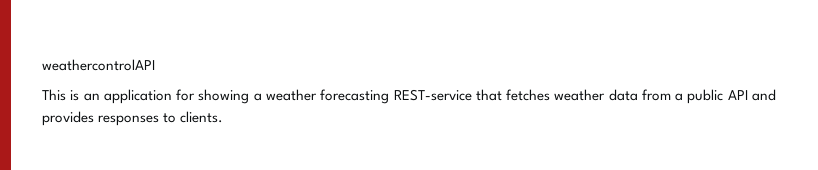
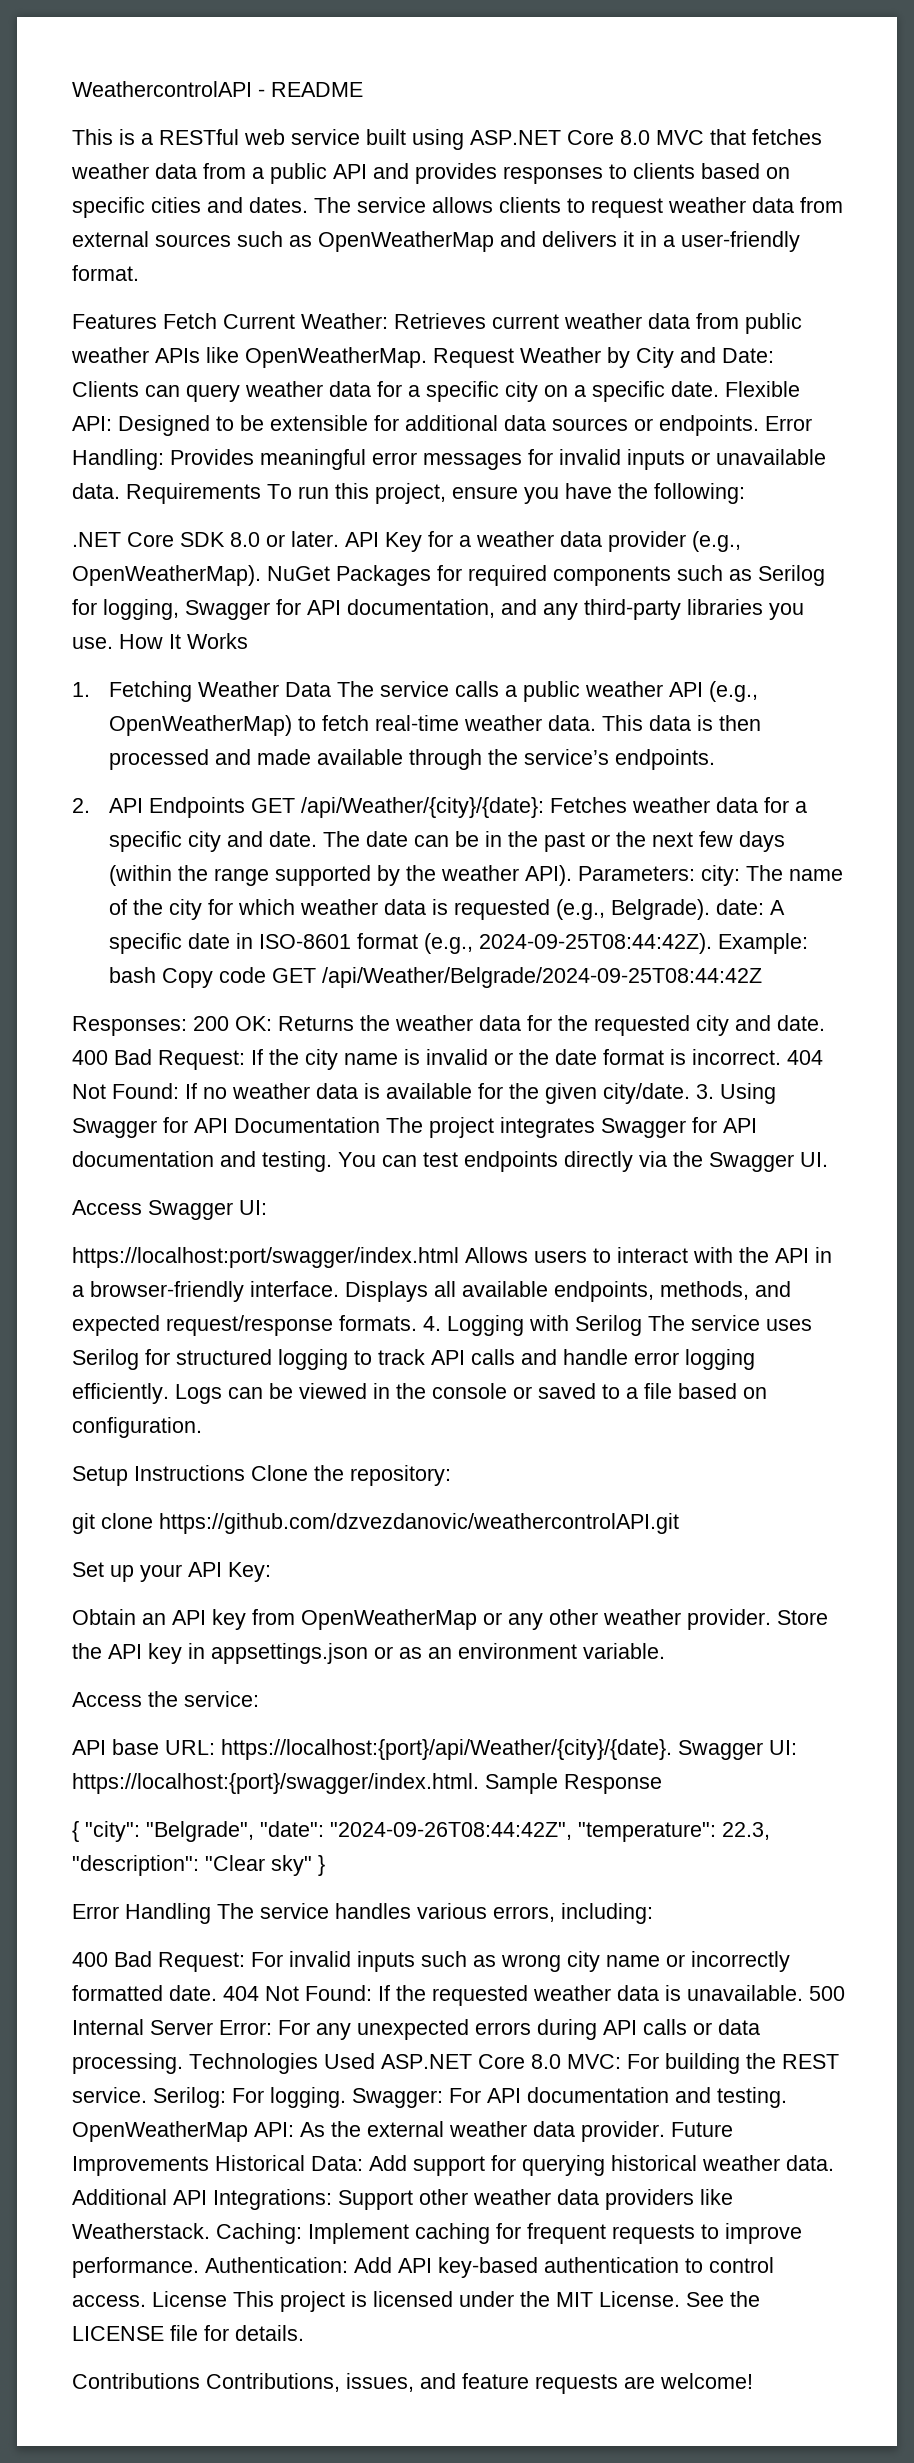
- weathercontrolAPI
+ WeathercontrolAPI - README
- This is an application for showing a weather forecasting REST-service that fetches weather data from a public API and provides responses to clients.
+ This is a RESTful web service built using ASP.NET Core 8.0 MVC that fetches weather data from a public API and provides responses to clients based on specific cities and dates. The service allows clients to request weather data from external sources such as OpenWeatherMap and delivers it in a user-friendly format.
+ Features Fetch Current Weather: Retrieves current weather data from public weather APIs like OpenWeatherMap. Request Weather by City and Date: Clients can query weather data for a specific city on a specific date. Flexible API: Designed to be extensible for additional data sources or endpoints. Error Handling: Provides meaningful error messages for invalid inputs or unavailable data. Requirements To run this project, ensure you have the following:
+ .NET Core SDK 8.0 or later. API Key for a weather data provider (e.g., OpenWeatherMap). NuGet Packages for required components such as Serilog for logging, Swagger for API documentation, and any third-party libraries you use. How It Works
+ 1. Fetching Weather Data The service calls a public weather API (e.g., OpenWeatherMap) to fetch real-time weather data. This data is then processed and made available through the service’s endpoints.
+ 2. API Endpoints GET /api/Weather/{city}/{date}: Fetches weather data for a specific city and date. The date can be in the past or the next few days (within the range supported by the weather API). Parameters: city: The name of the city for which weather data is requested (e.g., Belgrade). date: A specific date in ISO-8601 format (e.g., 2024-09-25T08:44:42Z). Example: bash Copy code GET /api/Weather/Belgrade/2024-09-25T08:44:42Z
+ Responses: 200 OK: Returns the weather data for the requested city and date. 400 Bad Request: If the city name is invalid or the date format is incorrect. 404 Not Found: If no weather data is available for the given city/date. 3. Using Swagger for API Documentation The project integrates Swagger for API documentation and testing. You can test endpoints directly via the Swagger UI.
+ Access Swagger UI:
+ https://localhost:port/swagger/index.html Allows users to interact with the API in a browser-friendly interface. Displays all available endpoints, methods, and expected request/response formats. 4. Logging with Serilog The service uses Serilog for structured logging to track API calls and handle error logging efficiently. Logs can be viewed in the console or saved to a file based on configuration.
+ Setup Instructions Clone the repository:
+ git clone https://github.com/dzvezdanovic/weathercontrolAPI.git
+ Set up your API Key:
+ Obtain an API key from OpenWeatherMap or any other weather provider. Store the API key in appsettings.json or as an environment variable.
+ Access the service:
+ API base URL: https://localhost:{port}/api/Weather/{city}/{date}. Swagger UI: https://localhost:{port}/swagger/index.html. Sample Response
+ { "city": "Belgrade", "date": "2024-09-26T08:44:42Z", "temperature": 22.3, "description": "Clear sky" }
+ Error Handling The service handles various errors, including:
+ 400 Bad Request: For invalid inputs such as wrong city name or incorrectly formatted date. 404 Not Found: If the requested weather data is unavailable. 500 Internal Server Error: For any unexpected errors during API calls or data processing. Technologies Used ASP.NET Core 8.0 MVC: For building the REST service. Serilog: For logging. Swagger: For API documentation and testing. OpenWeatherMap API: As the external weather data provider. Future Improvements Historical Data: Add support for querying historical weather data. Additional API Integrations: Support other weather data providers like Weatherstack. Caching: Implement caching for frequent requests to improve performance. Authentication: Add API key-based authentication to control access. License This project is licensed under the MIT License. See the LICENSE file for details.
+ Contributions Contributions, issues, and feature requests are welcome!

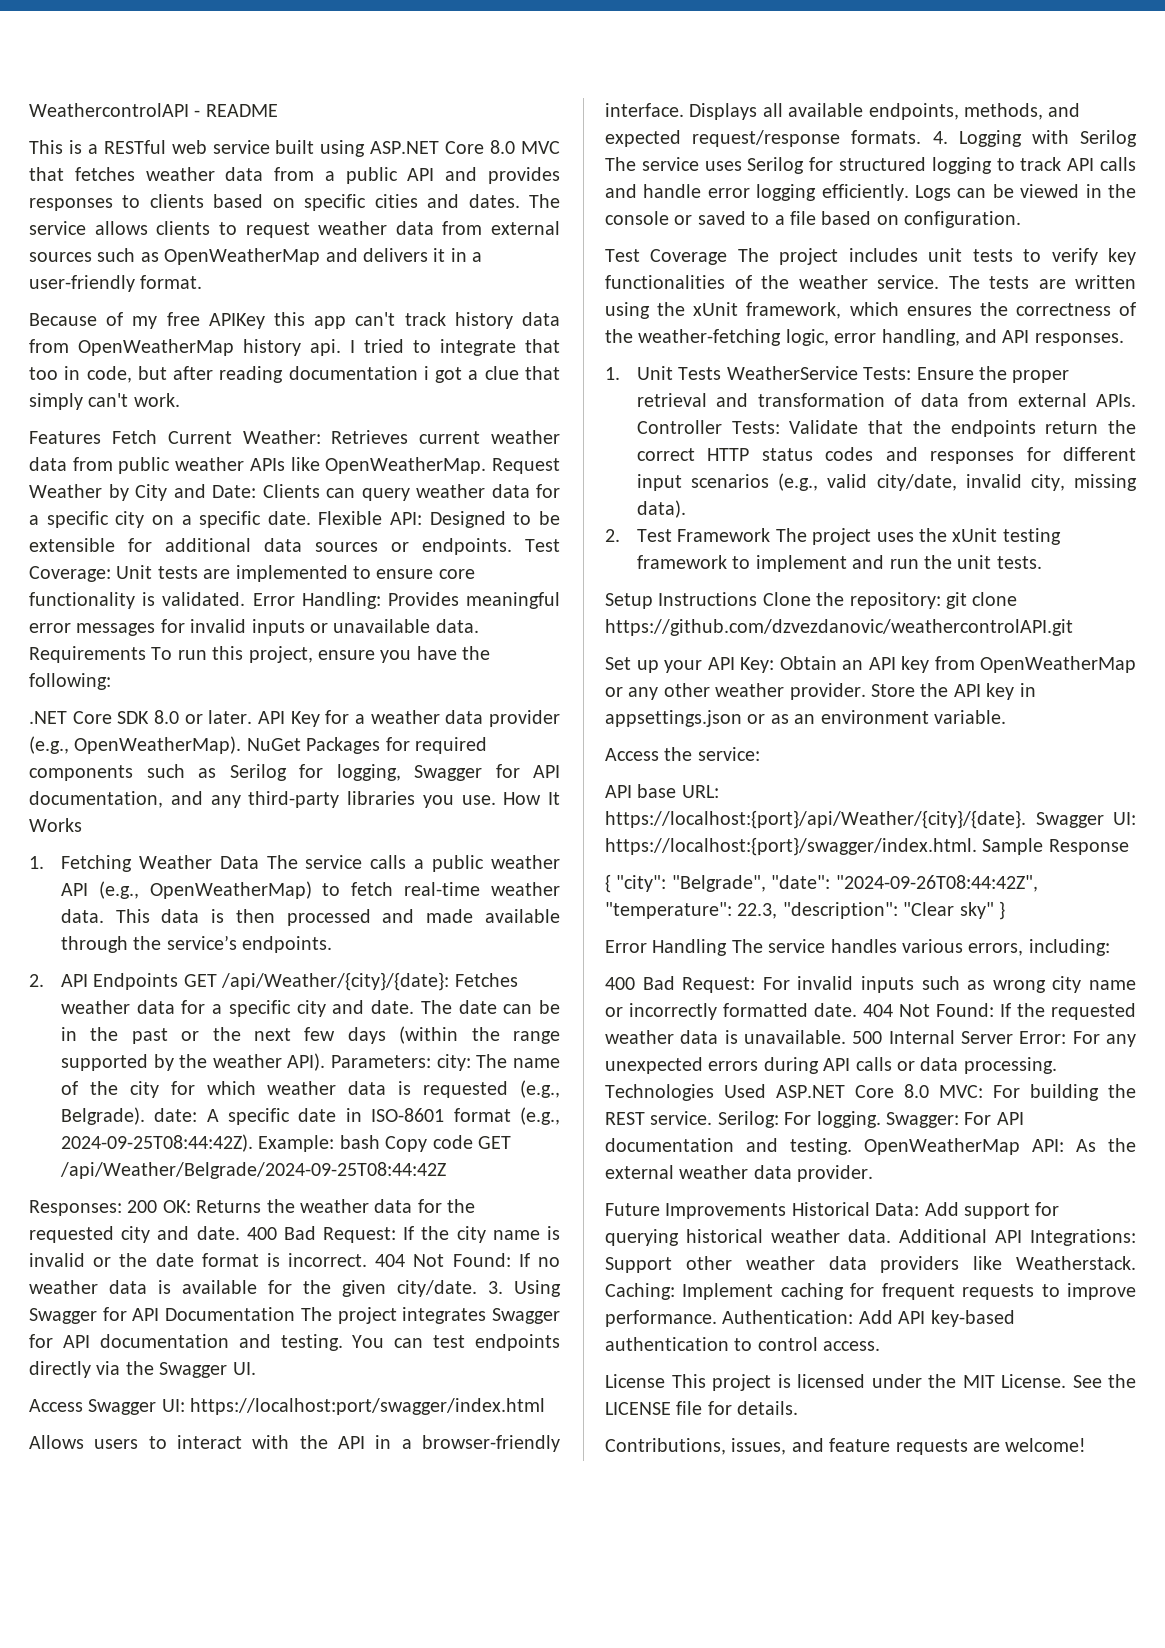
+ Because of my free APIKey this app can't track history data from OpenWeatherMap history api. I tried to integrate that too in code, but after reading documentation i got a clue that simply can't work.
+ Test Coverage: Unit tests are implemented to ensure core functionality is validated.
- Access Swagger UI:
- https://localhost:port/swagger/index.html Allows users to interact with the API in a browser-friendly interface.
+ Access Swagger UI: https://localhost:port/swagger/index.html
+ Allows users to interact with the API in a browser-friendly interface.
+ Test Coverage The project includes unit tests to verify key functionalities of the weather service. The tests are written using the xUnit framework, which ensures the correctness of the weather-fetching logic, error handling, and API responses.
+ 1. Unit Tests WeatherService Tests: Ensure the proper retrieval and transformation of data from external APIs. Controller Tests: Validate that the endpoints return the correct HTTP status codes and responses for different input scenarios (e.g., valid city/date, invalid city, missing data).
+ 2. Test Framework The project uses the xUnit testing framework to implement and run the unit tests.
- Setup Instructions Clone the repository:
- git clone https://github.com/dzvezdanovic/weathercontrolAPI.git
+ Setup Instructions Clone the repository: git clone https://github.com/dzvezdanovic/weathercontrolAPI.git
- Set up your API Key:
- Obtain an API key from OpenWeatherMap or any other weather provider.
+ Set up your API Key: Obtain an API key from OpenWeatherMap or any other weather provider.
- OpenWeatherMap API: As the external weather data provider. Future Improvements Historical Data: Add support for querying historical weather data.
+ OpenWeatherMap API: As the external weather data provider.
+ Future Improvements Historical Data: Add support for querying historical weather data.
- Authentication: Add API key-based authentication to control access. License This project is licensed under the MIT License.
+ Authentication: Add API key-based authentication to control access.
+ License This project is licensed under the MIT License.
- Contributions Contributions, issues, and feature requests are welcome!
+ Contributions, issues, and feature requests are welcome!

